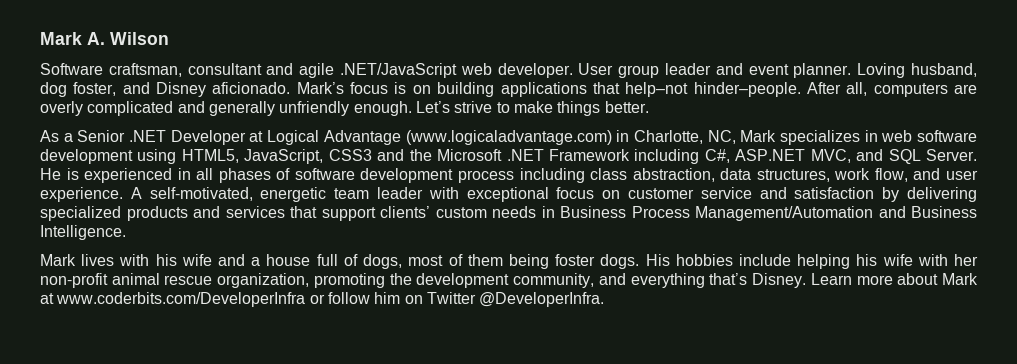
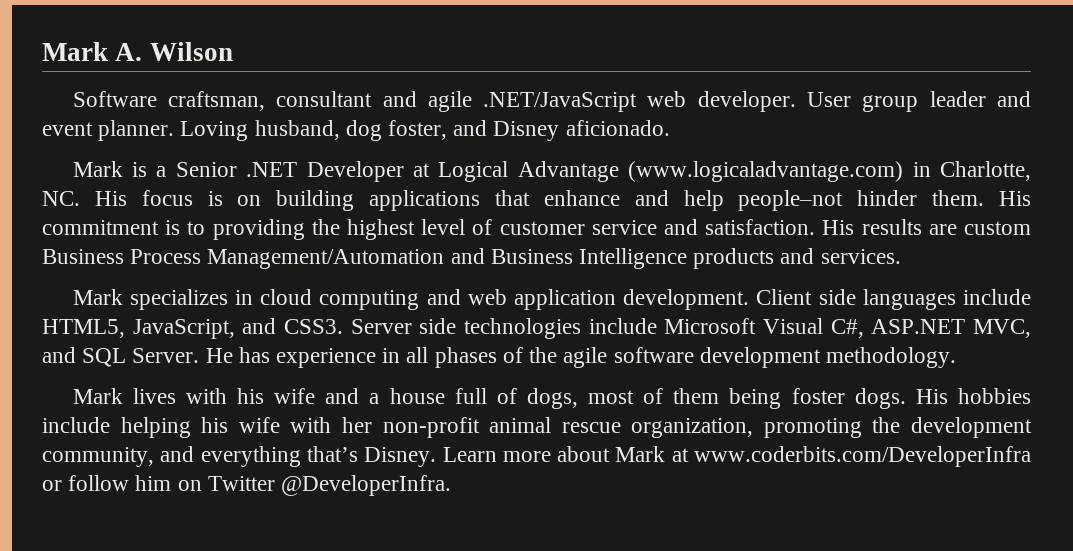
- Loving husband, dog foster, and Disney aficionado. Mark’s focus is on building applications that help–not hinder–people. After all, computers are overly complicated and generally unfriendly enough. Let’s strive to make things better.
- As a Senior .NET Developer at Logical Advantage (www.logicaladvantage.com) in Charlotte, NC, Mark specializes in web software development using HTML5, JavaScript, CSS3 and the Microsoft .NET Framework including C#, ASP.NET MVC, and SQL Server.
+ Loving husband, dog foster, and Disney aficionado.
+ Mark is a Senior .NET Developer at Logical Advantage (www.logicaladvantage.com) in Charlotte, NC. His focus is on building applications that enhance and help people–not hinder them. His commitment is to providing the highest level of customer service and satisfaction. His results are custom Business Process Management/Automation and Business Intelligence products and services.
+ Mark specializes in cloud computing and web application development. Client side languages include HTML5, JavaScript, and CSS3. Server side technologies include Microsoft Visual C#, ASP.NET MVC, and SQL Server.
- He is experienced in all phases of software development process including class abstraction, data structures, work flow, and user experience. A self-motivated, energetic team leader with exceptional focus on customer service and satisfaction by delivering specialized products and services that support clients’ custom needs in Business Process Management/Automation and Business Intelligence.
+ He has experience in all phases of the agile software development methodology.

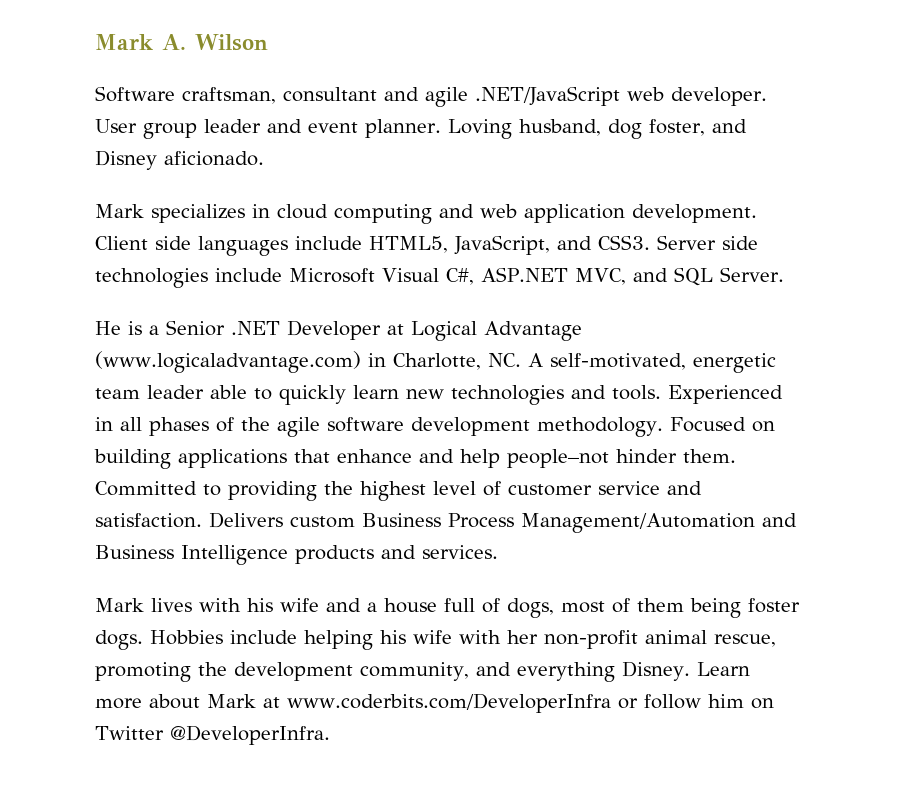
- Mark is a Senior .NET Developer at Logical Advantage (www.logicaladvantage.com) in Charlotte, NC. His focus is on building applications that enhance and help people–not hinder them. His commitment is to providing the highest level of customer service and satisfaction. His results are custom Business Process Management/Automation and Business Intelligence products and services.
- Server side technologies include Microsoft Visual C#, ASP.NET MVC, and SQL Server. He has experience in all phases of the agile software development methodology.
+ Server side technologies include Microsoft Visual C#, ASP.NET MVC, and SQL Server.
+ He is a Senior .NET Developer at Logical Advantage (www.logicaladvantage.com) in Charlotte, NC. A self-motivated, energetic team leader able to quickly learn new technologies and tools. Experienced in all phases of the agile software development methodology. Focused on building applications that enhance and help people–not hinder them. Committed to providing the highest level of customer service and satisfaction. Delivers custom Business Process Management/Automation and Business Intelligence products and services.
- His hobbies include helping his wife with her non-profit animal rescue organization, promoting the development community, and everything that’s Disney.
+ Hobbies include helping his wife with her non-profit animal rescue, promoting the development community, and everything Disney.

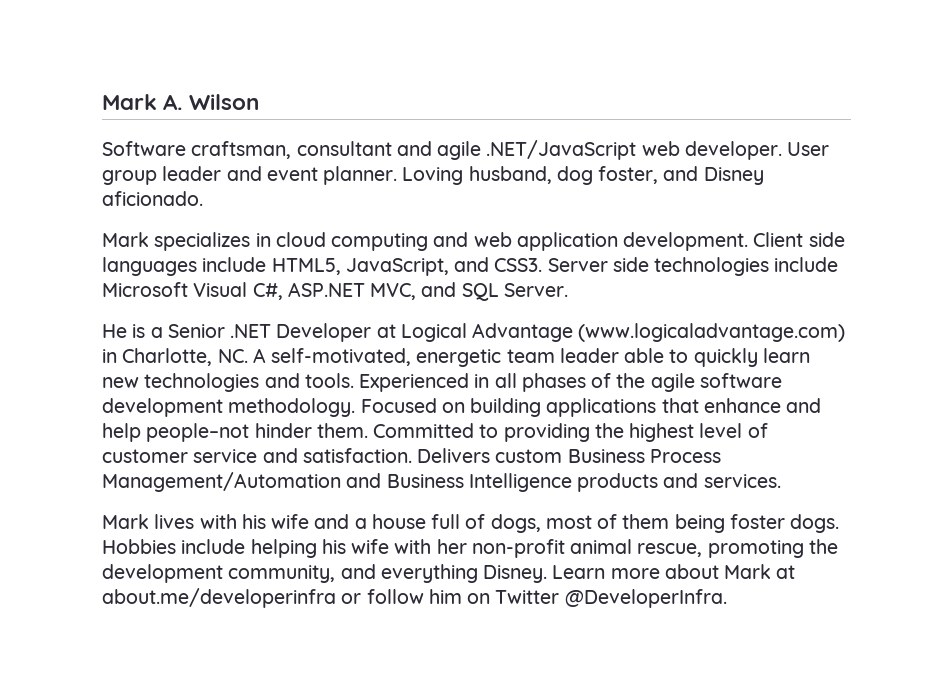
- Learn more about Mark at www.coderbits.com/DeveloperInfra or follow him on Twitter @DeveloperInfra.
+ Learn more about Mark at about.me/developerinfra or follow him on Twitter @DeveloperInfra.

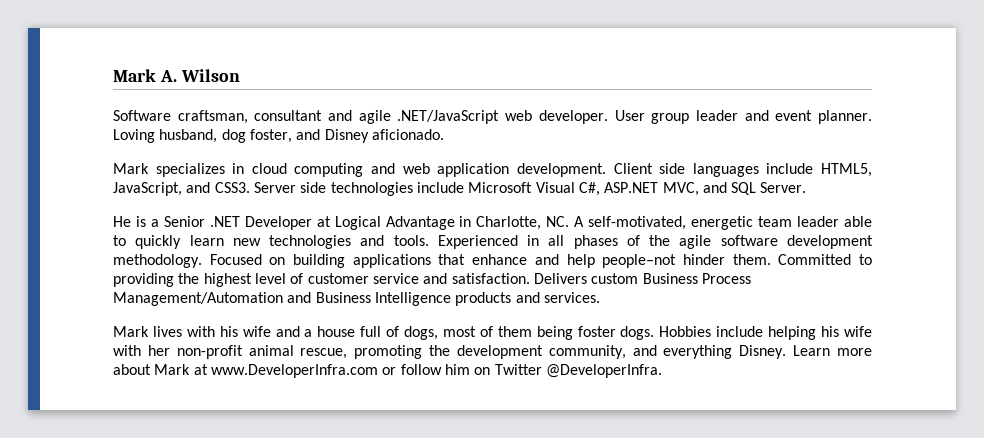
- He is a Senior .NET Developer at Logical Advantage (www.logicaladvantage.com) in Charlotte, NC. A self-motivated, energetic team leader able to quickly learn new technologies and tools.
+ He is a Senior .NET Developer at Logical Advantage in Charlotte, NC. A self-motivated, energetic team leader able to quickly learn new technologies and tools.
- Learn more about Mark at about.me/developerinfra or follow him on Twitter @DeveloperInfra.
+ Learn more about Mark at www.DeveloperInfra.com or follow him on Twitter @DeveloperInfra.

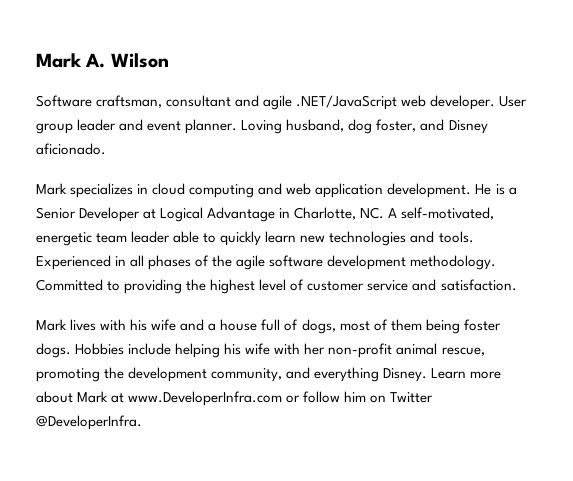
- Mark specializes in cloud computing and web application development. Client side languages include HTML5, JavaScript, and CSS3. Server side technologies include Microsoft Visual C#, ASP.NET MVC, and SQL Server.
- He is a Senior .NET Developer at Logical Advantage in Charlotte, NC. A self-motivated, energetic team leader able to quickly learn new technologies and tools.
+ Mark specializes in cloud computing and web application development. He is a Senior Developer at Logical Advantage in Charlotte, NC. A self-motivated, energetic team leader able to quickly learn new technologies and tools.
- Focused on building applications that enhance and help people–not hinder them.
- Delivers custom Business Process Management/Automation and Business Intelligence products and services.

